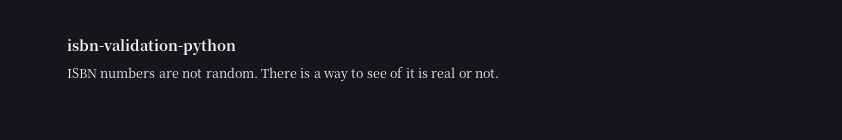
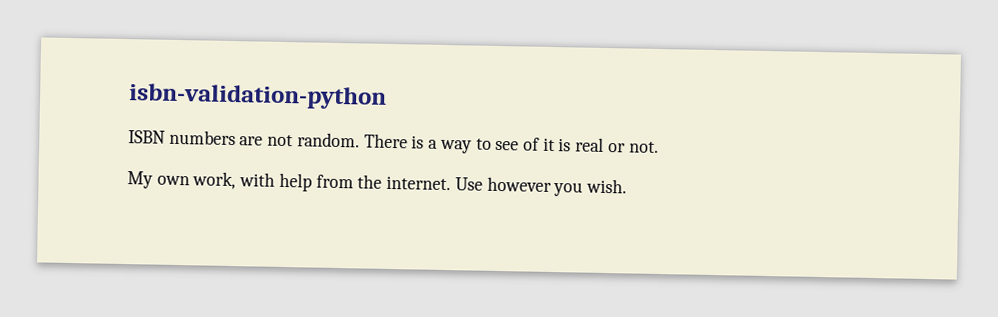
+ My own work, with help from the internet. Use however you wish.

